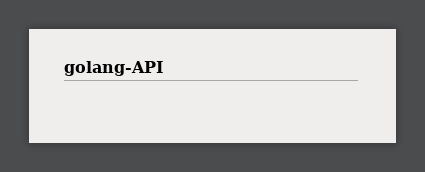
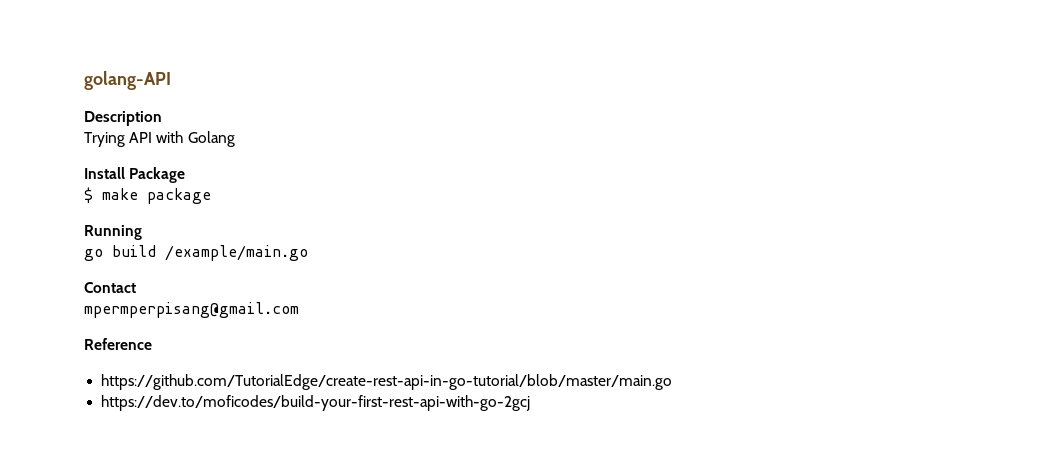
+ Description
+ Trying API with Golang
+ Install Package
+ $ make package
+ Running
+ go build /example/main.go
+ Contact
+ mpermperpisang@gmail.com
+ Reference
+ https://github.com/TutorialEdge/create-rest-api-in-go-tutorial/blob/master/main.go
+ https://dev.to/moficodes/build-your-first-rest-api-with-go-2gcj

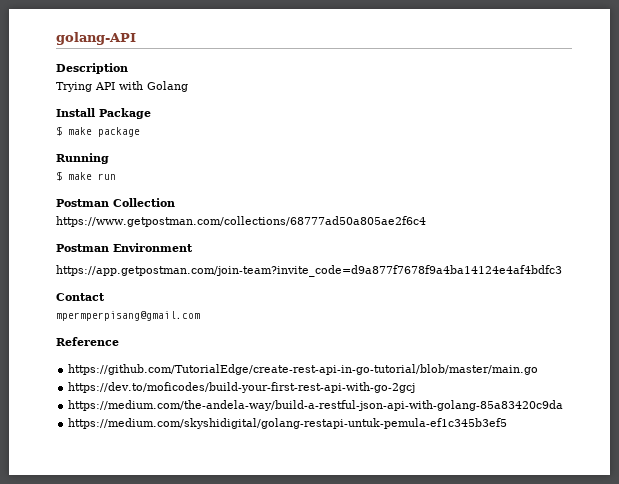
- go build /example/main.go
+ $ make run
+ Postman Collection
+ https://www.getpostman.com/collections/68777ad50a805ae2f6c4
+ Postman Environment
+ https://app.getpostman.com/join-team?invite_code=d9a877f7678f9a4ba14124e4af4bdfc3
+ https://medium.com/the-andela-way/build-a-restful-json-api-with-golang-85a83420c9da
+ https://medium.com/skyshidigital/golang-restapi-untuk-pemula-ef1c345b3ef5

